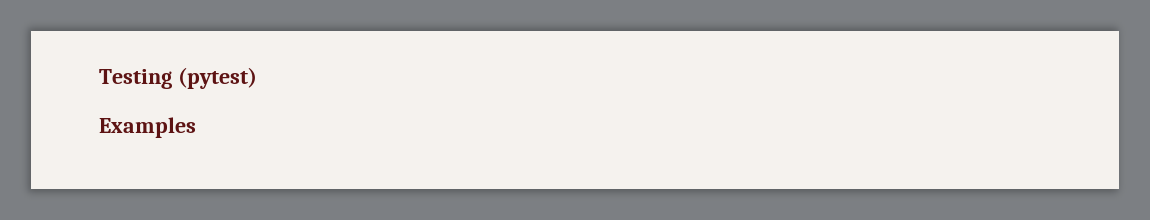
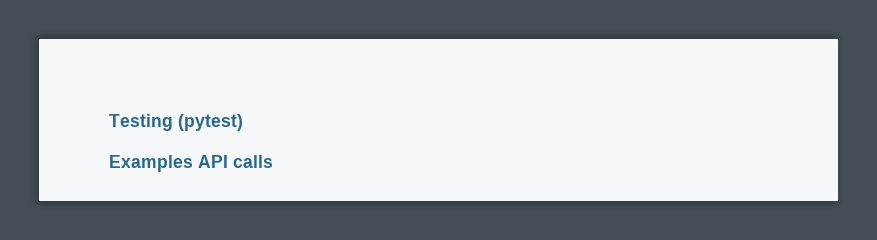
- Examples
+ Examples API calls

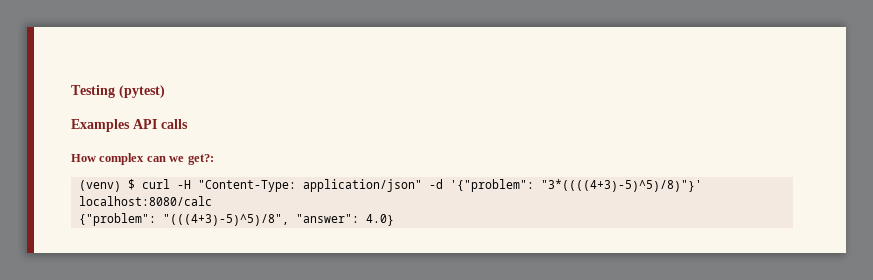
+ How complex can we get?:
+ (venv) $ curl -H "Content-Type: application/json" -d '{"problem": "3*((((4+3)-5)^5)/8)"}' localhost:8080/calc
+ {"problem": "(((4+3)-5)^5)/8", "answer": 4.0}

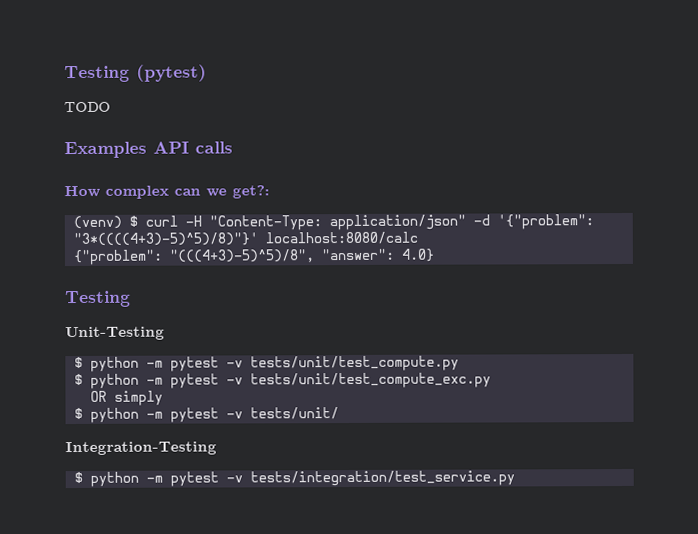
+ TODO
  {"problem": "(((4+3)-5)^5)/8", "answer": 4.0}
+ Testing
+ Unit-Testing
+ $ python -m pytest -v tests/unit/test_compute.py
+ $ python -m pytest -v tests/unit/test_compute_exc.py
+ OR simply
+ $ python -m pytest -v tests/unit/
+ Integration-Testing
+ $ python -m pytest -v tests/integration/test_service.py

